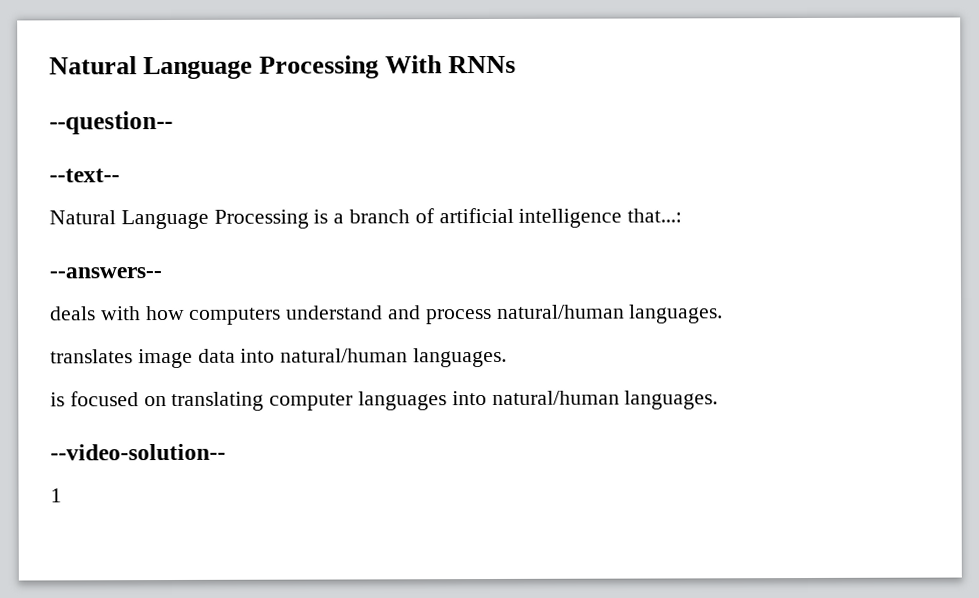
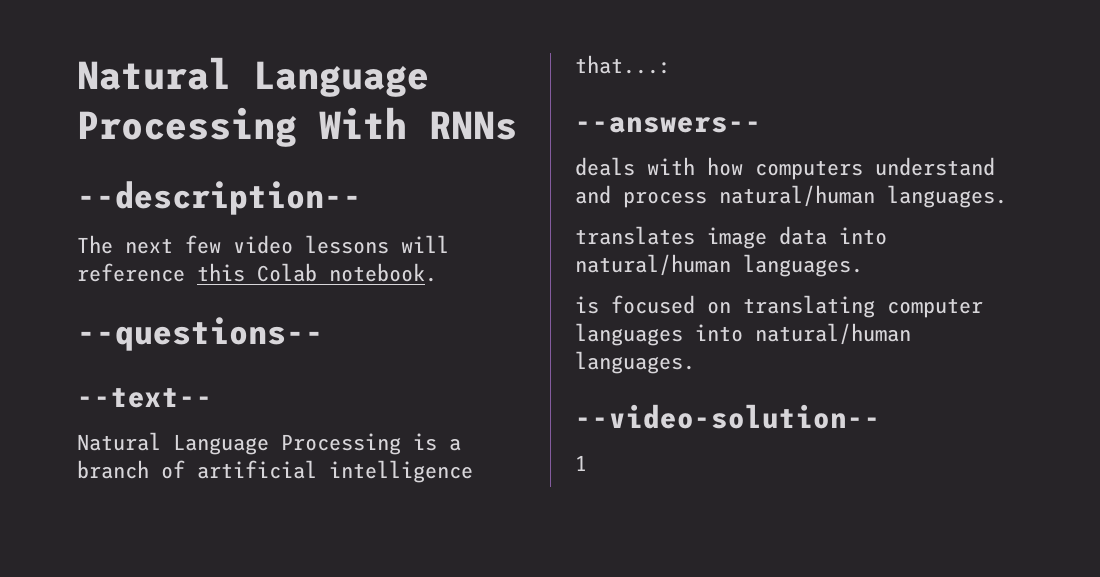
- --question--
+ --description--
+ The next few video lessons will reference this Colab notebook.
+ --questions--

